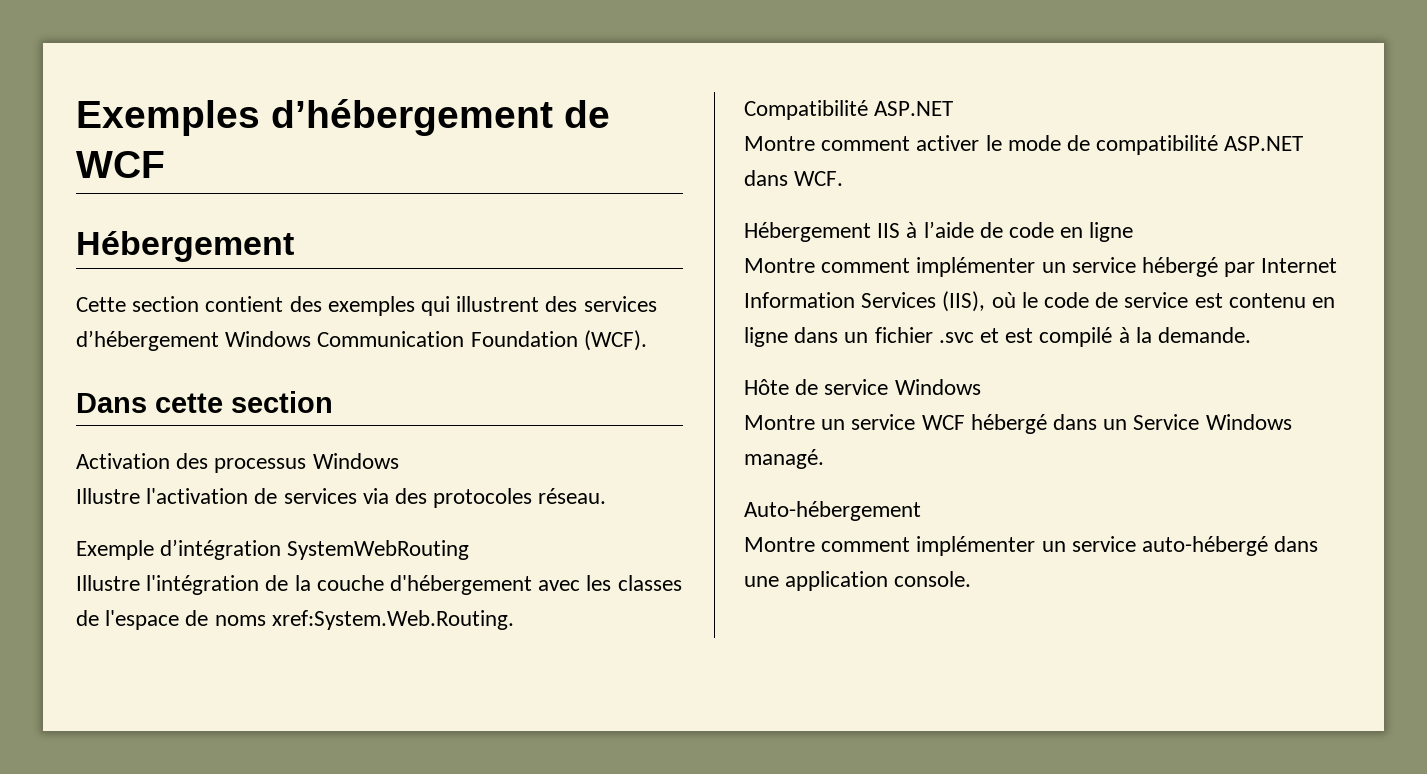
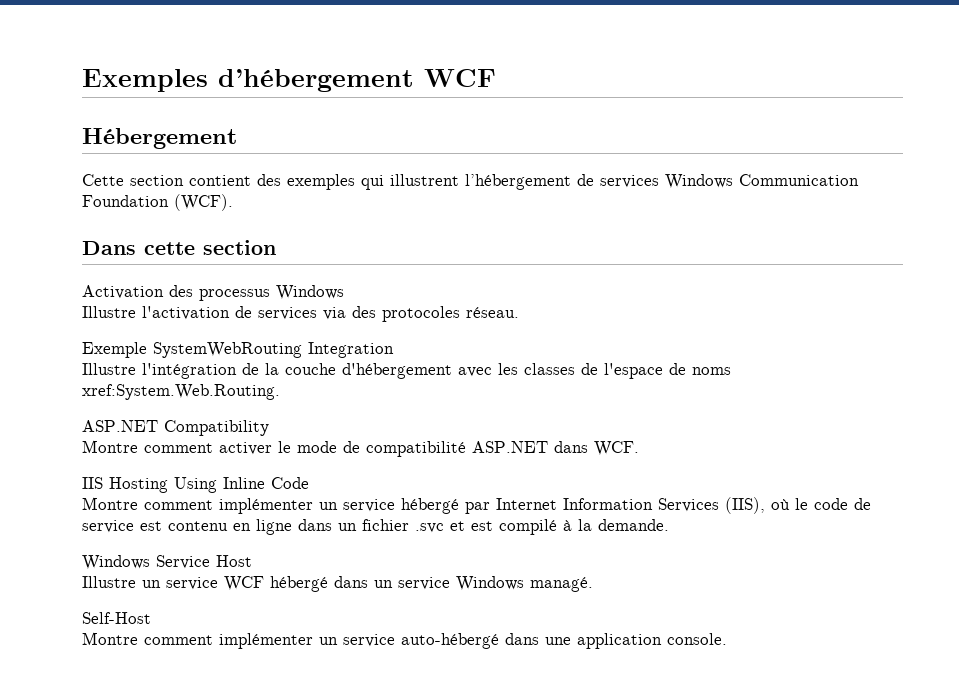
- Exemples d’hébergement de WCF
+ Exemples d’hébergement WCF
- Cette section contient des exemples qui illustrent des services d’hébergement Windows Communication Foundation (WCF).
+ Cette section contient des exemples qui illustrent l’hébergement de services Windows Communication Foundation (WCF).
- Exemple d’intégration SystemWebRouting
+ Exemple SystemWebRouting Integration
- Compatibilité ASP.NET
+ ASP.NET Compatibility
- Hébergement IIS à l’aide de code en ligne
+ IIS Hosting Using Inline Code
- Hôte de service Windows
- Montre un service WCF hébergé dans un Service Windows managé.
+ Windows Service Host
+ Illustre un service WCF hébergé dans un service Windows managé.
- Auto-hébergement
+ Self-Host

